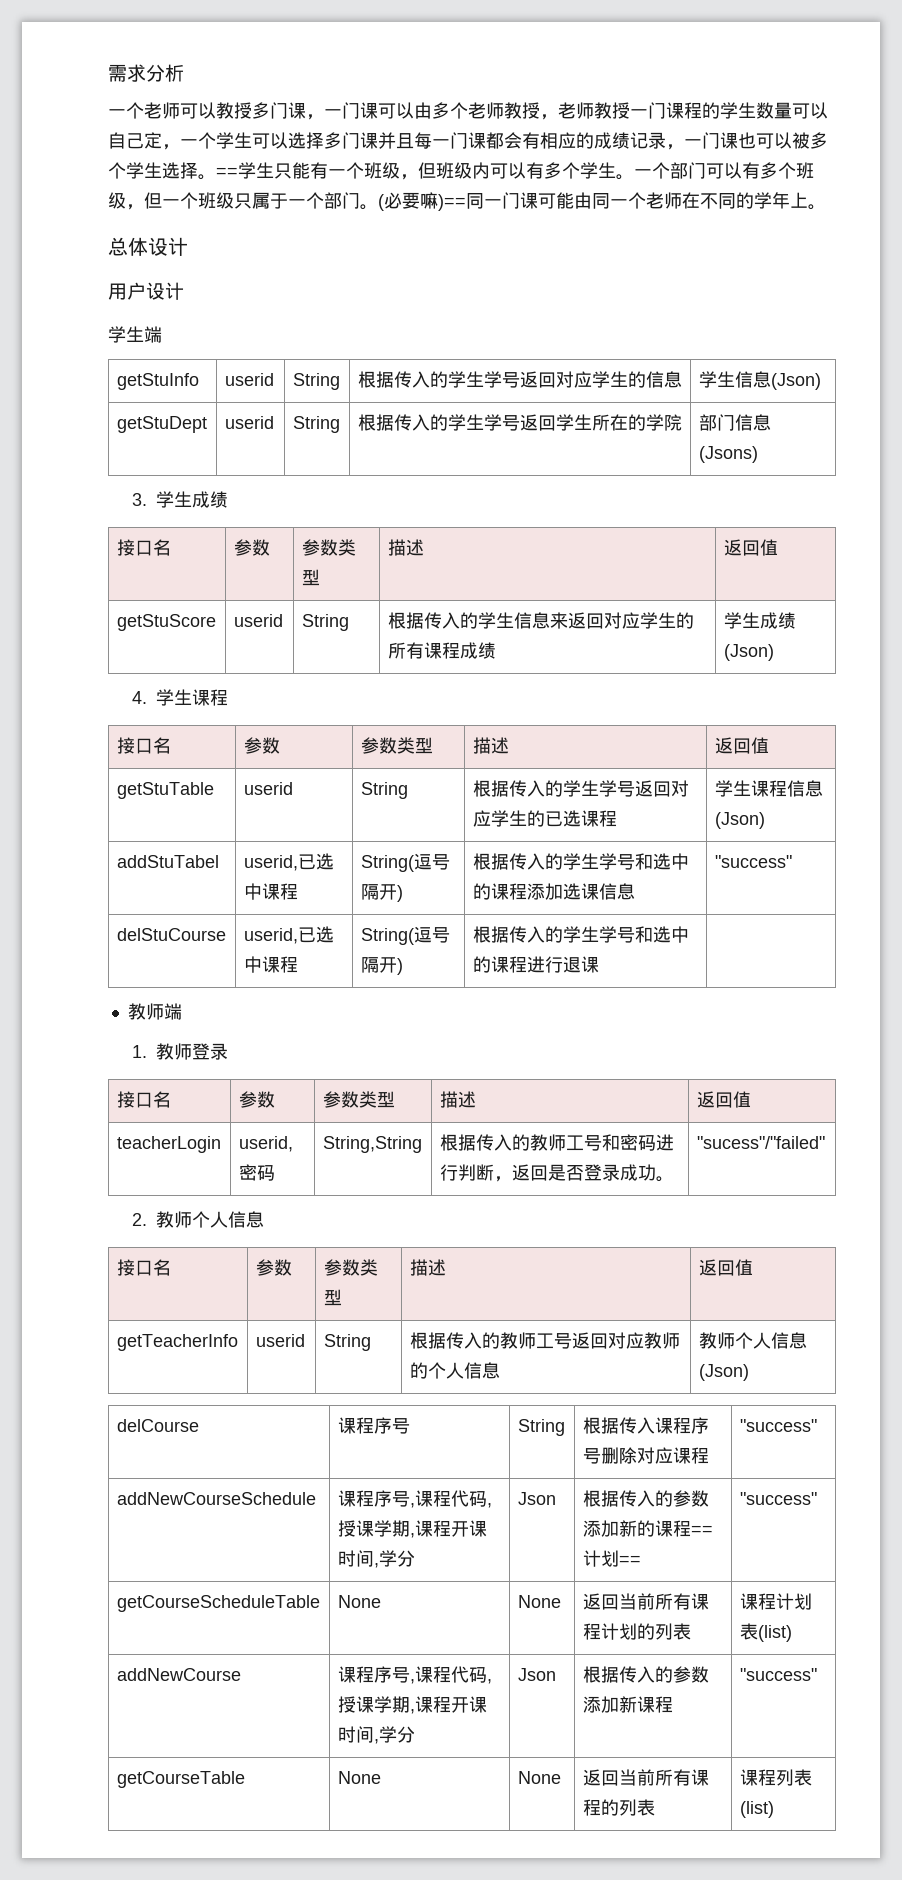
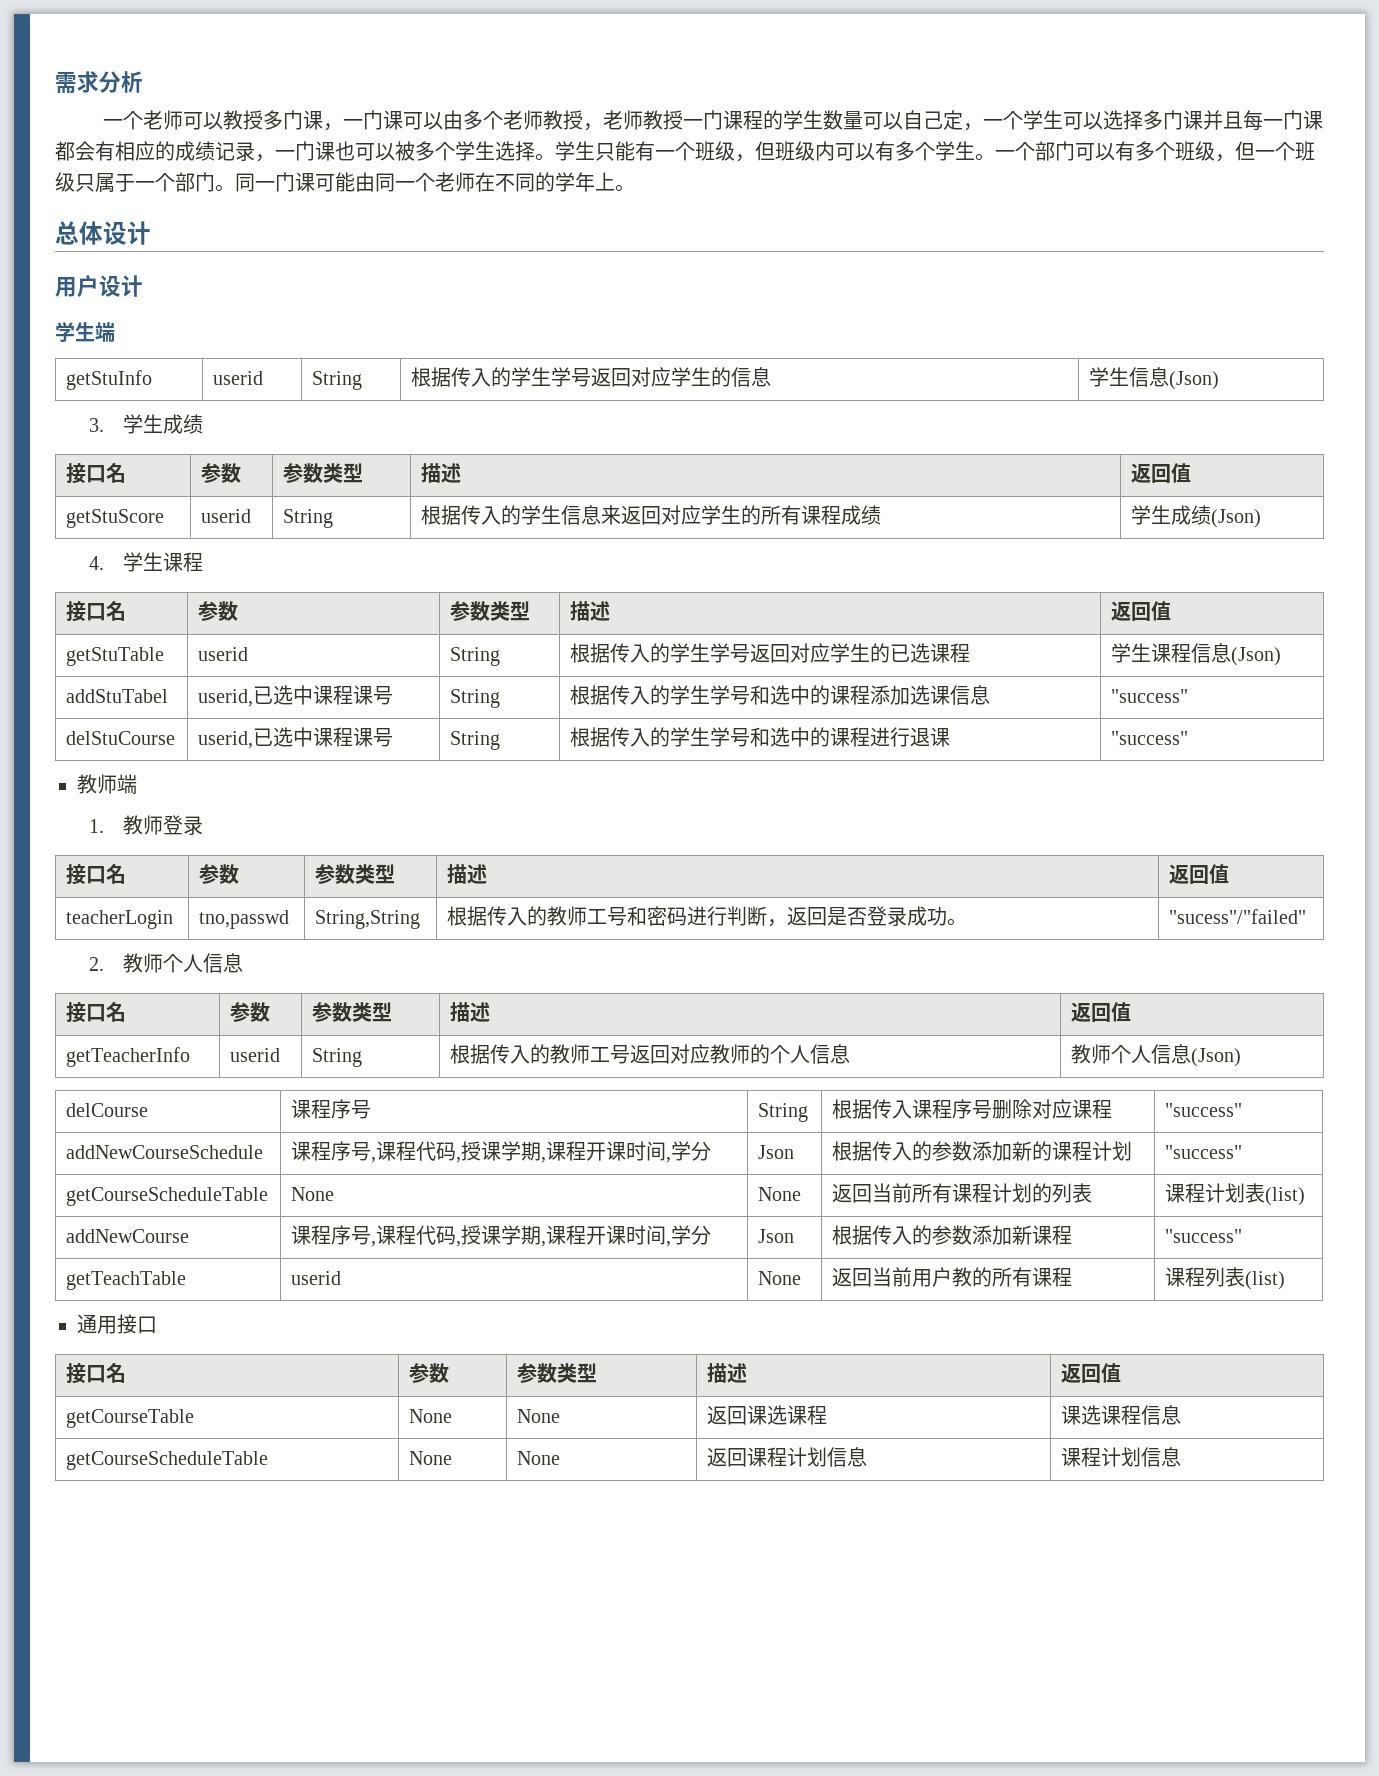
- ==学生只能有一个班级，但班级内可以有多个学生。
+ 学生只能有一个班级，但班级内可以有多个学生。
- (必要嘛)==同一门课可能由同一个老师在不同的学年上。
+ 同一门课可能由同一个老师在不同的学年上。
- getStuDept | userid | String | 根据传入的学生学号返回学生所在的学院 | 部门信息(Jsons)
- addStuTabel | userid,已选中课程 | String(逗号隔开) | 根据传入的学生学号和选中的课程添加选课信息 | "success"
+ addStuTabel | userid,已选中课程课号 | String | 根据传入的学生学号和选中的课程添加选课信息 | "success"
- delStuCourse | userid,已选中课程 | String(逗号隔开) | 根据传入的学生学号和选中的课程进行退课 |
+ delStuCourse | userid,已选中课程课号 | String | 根据传入的学生学号和选中的课程进行退课 | "success"
- teacherLogin | userid,密码 | String,String | 根据传入的教师工号和密码进行判断，返回是否登录成功。 | "sucess"/"failed"
+ teacherLogin | tno,passwd | String,String | 根据传入的教师工号和密码进行判断，返回是否登录成功。 | "sucess"/"failed"
- addNewCourseSchedule | 课程序号,课程代码,授课学期,课程开课时间,学分 | Json | 根据传入的参数添加新的课程==计划== | "success"
+ addNewCourseSchedule | 课程序号,课程代码,授课学期,课程开课时间,学分 | Json | 根据传入的参数添加新的课程计划 | "success"
+ getTeachTable | userid | None | 返回当前用户教的所有课程 | 课程列表(list)
+ 通用接口
+ 接口名 | 参数 | 参数类型 | 描述 | 返回值
- getCourseTable | None | None | 返回当前所有课程的列表 | 课程列表(list)
+ getCourseTable | None | None | 返回课选课程 | 课选课程信息
+ getCourseScheduleTable | None | None | 返回课程计划信息 | 课程计划信息

